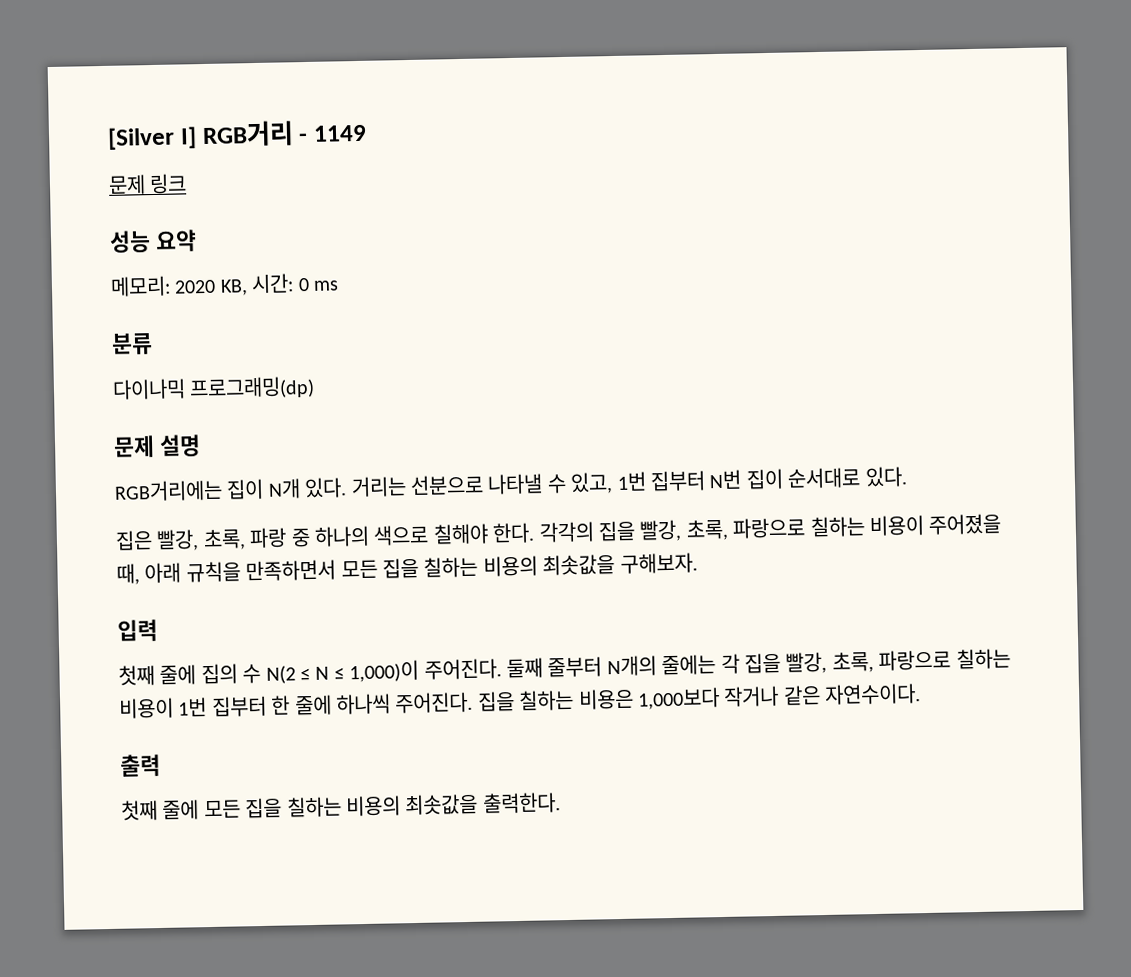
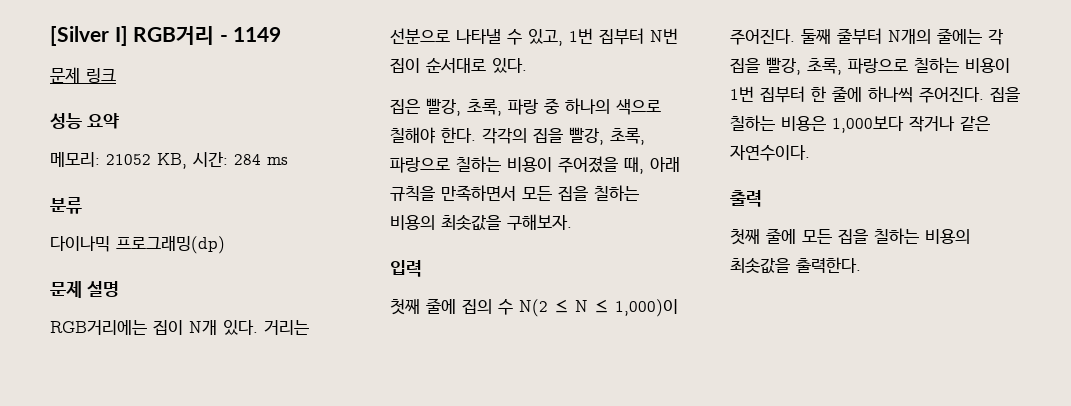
- 메모리: 2020 KB, 시간: 0 ms
+ 메모리: 21052 KB, 시간: 284 ms

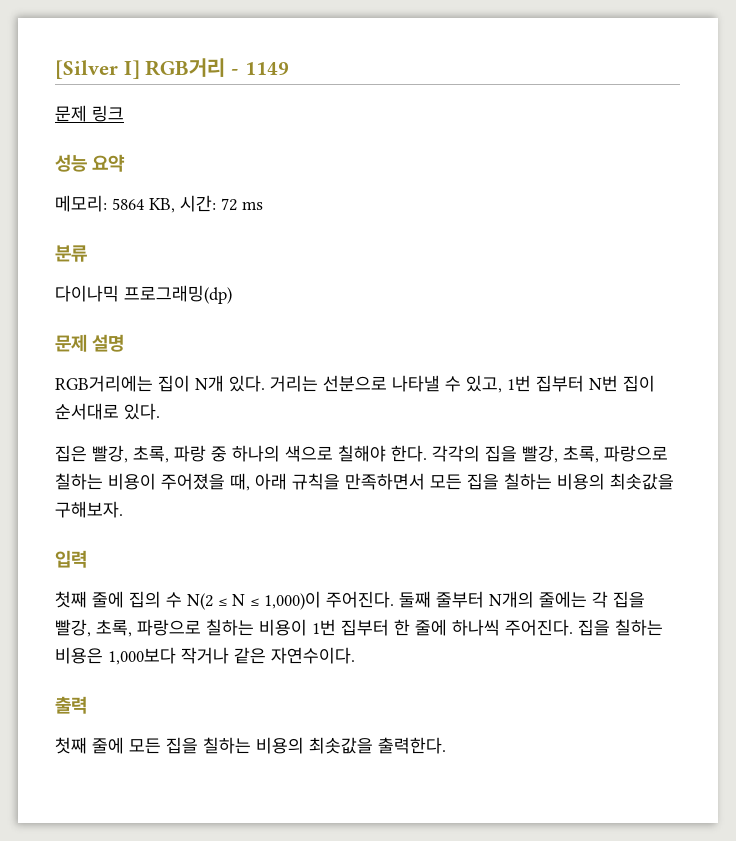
- 메모리: 21052 KB, 시간: 284 ms
+ 메모리: 5864 KB, 시간: 72 ms

